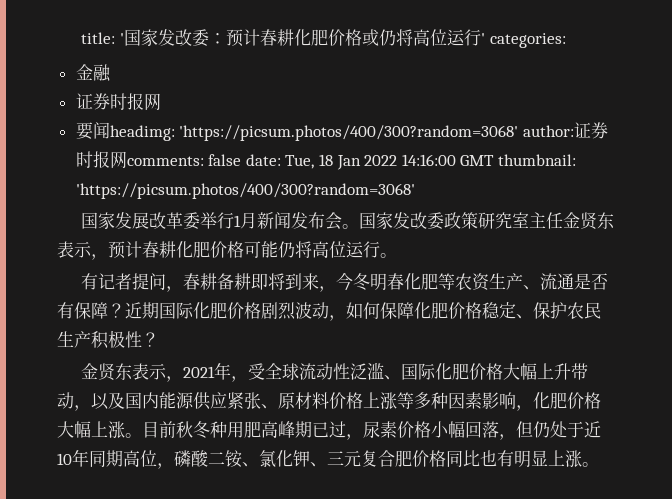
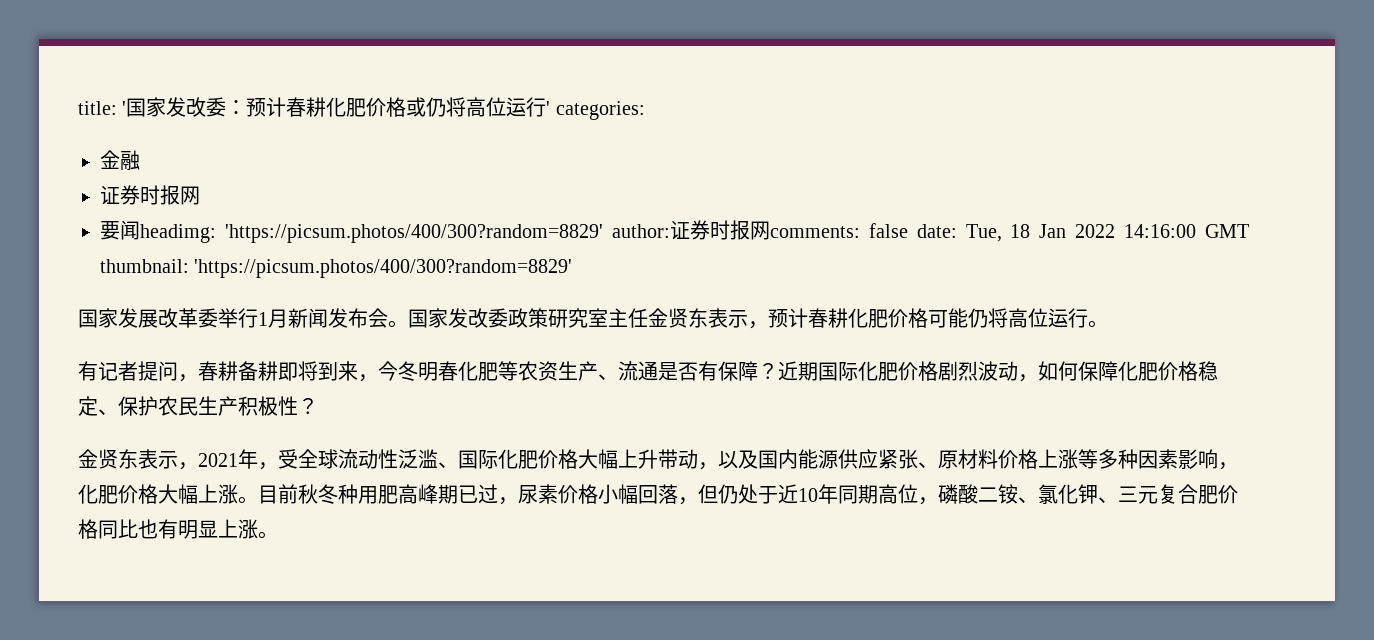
- 要闻headimg: 'https://picsum.photos/400/300?random=3068' author:证券时报网comments: false date: Tue, 18 Jan 2022 14:16:00 GMT thumbnail: 'https://picsum.photos/400/300?random=3068'
+ 要闻headimg: 'https://picsum.photos/400/300?random=8829' author:证券时报网comments: false date: Tue, 18 Jan 2022 14:16:00 GMT thumbnail: 'https://picsum.photos/400/300?random=8829'

